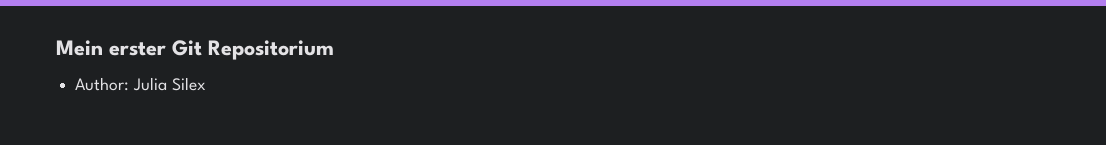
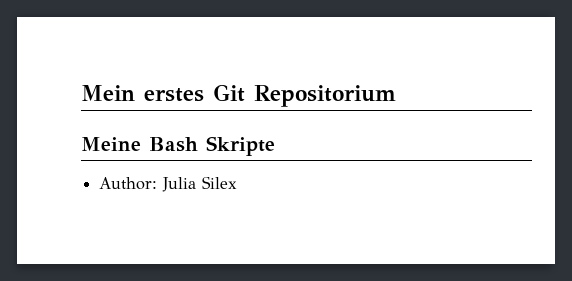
- Mein erster Git Repositorium
+ Mein erstes Git Repositorium
+ Meine Bash Skripte

